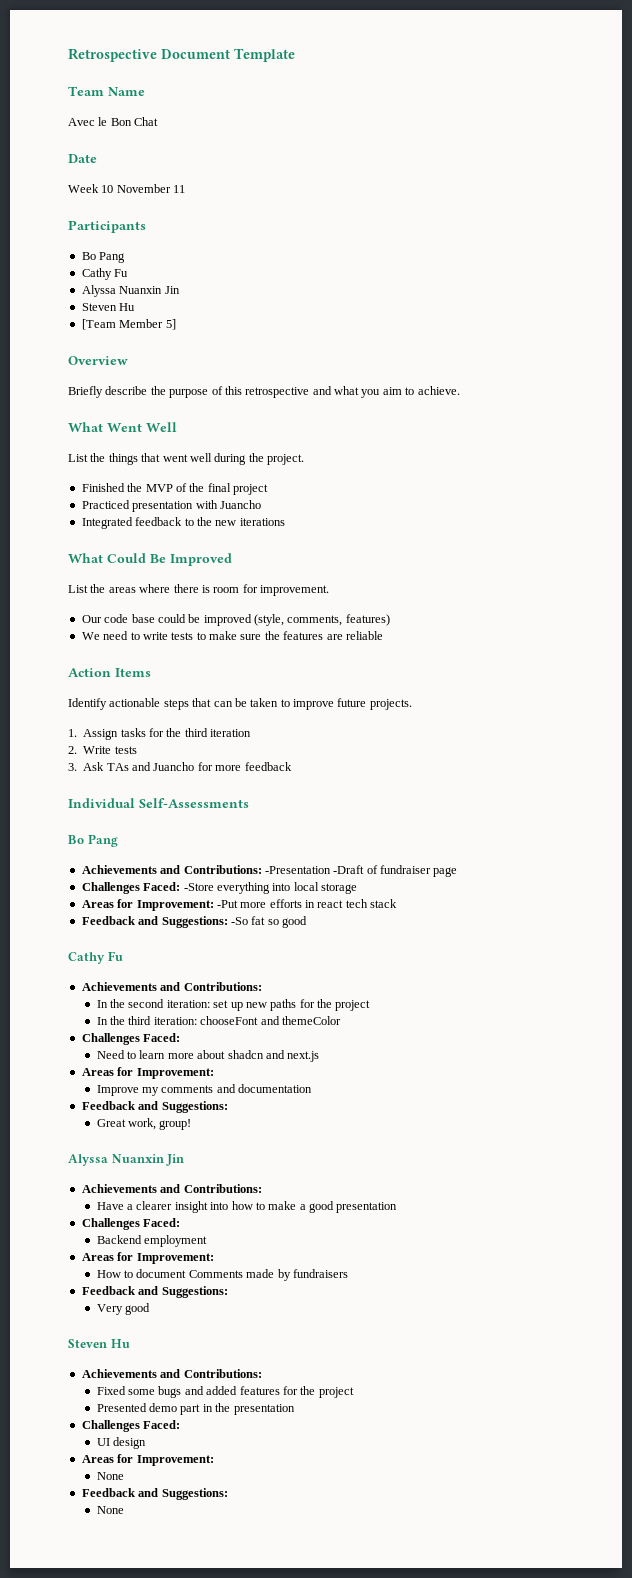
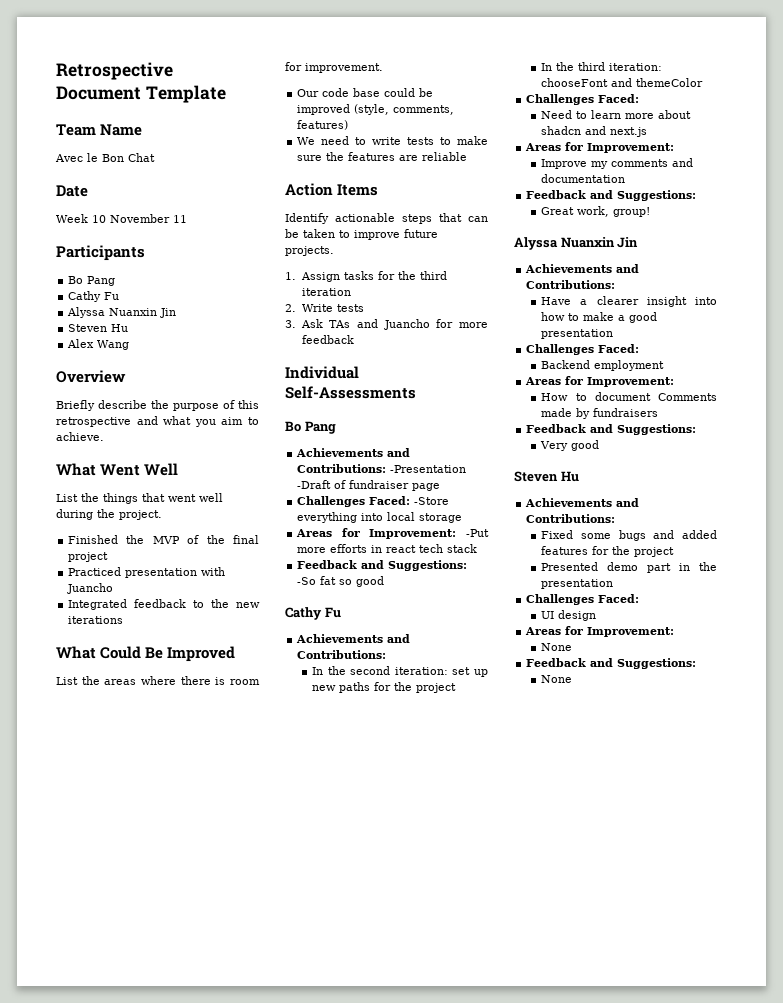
- [Team Member 5]
+ Alex Wang

